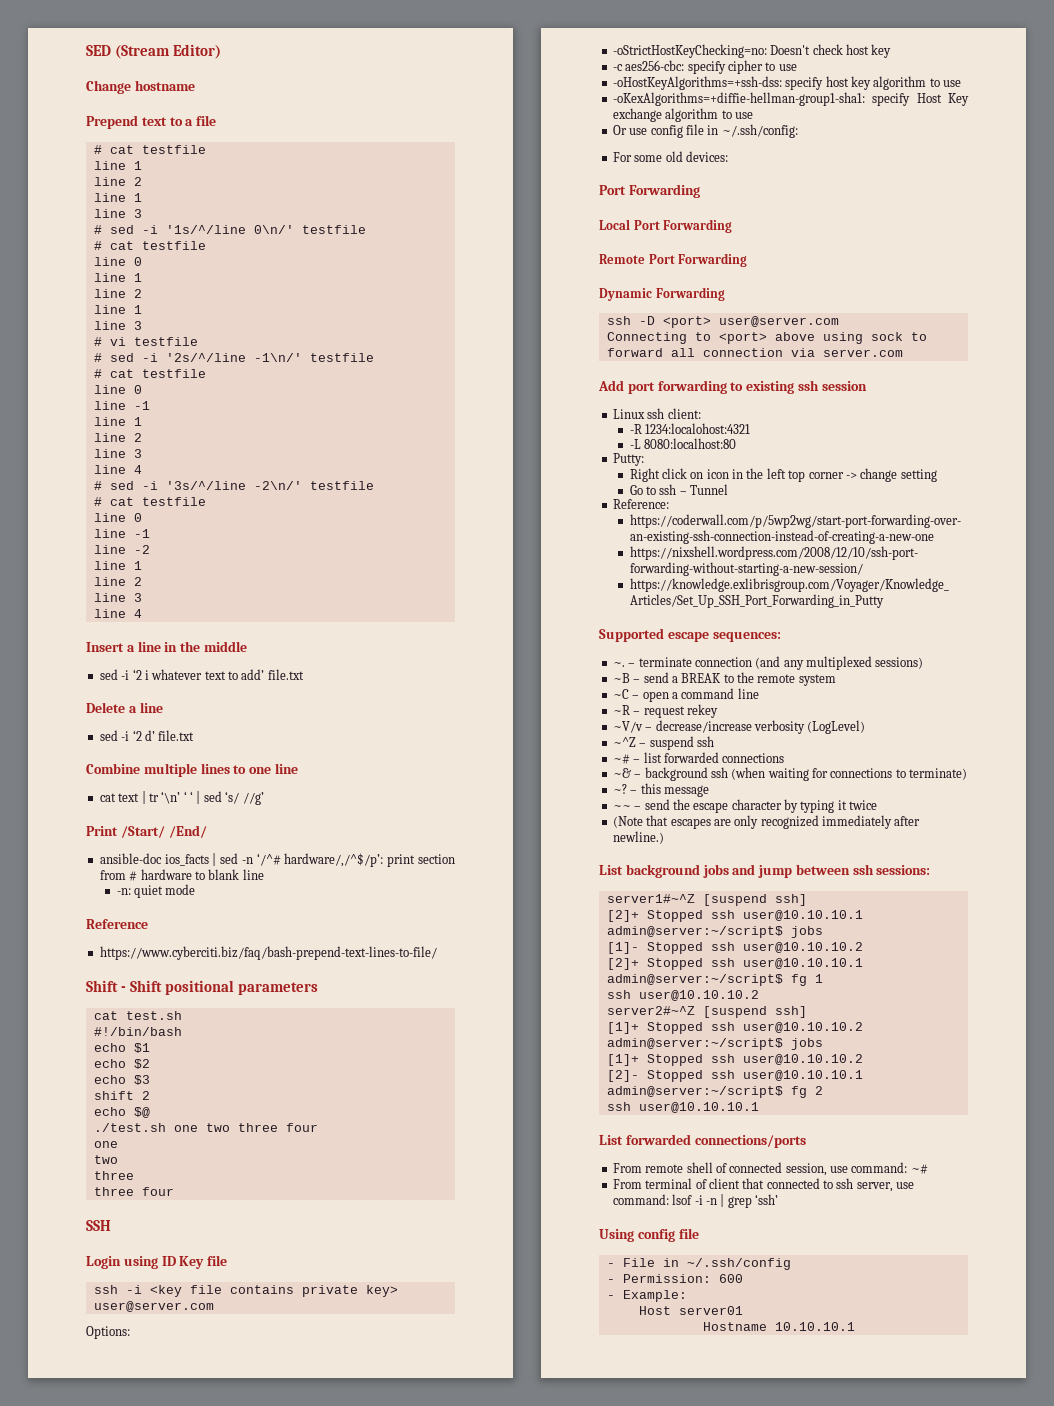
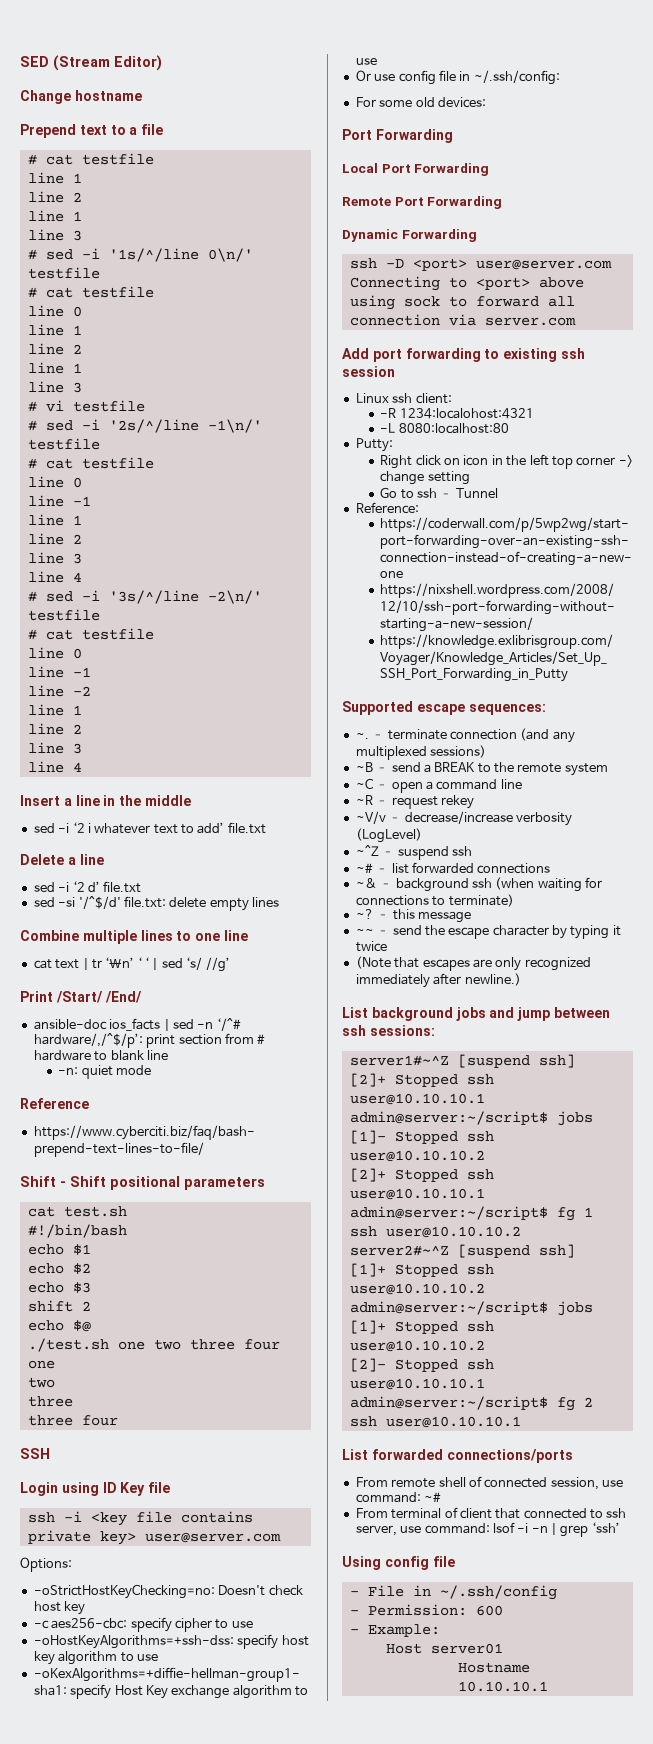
+ sed -si '/^$/d' file.txt: delete empty lines

